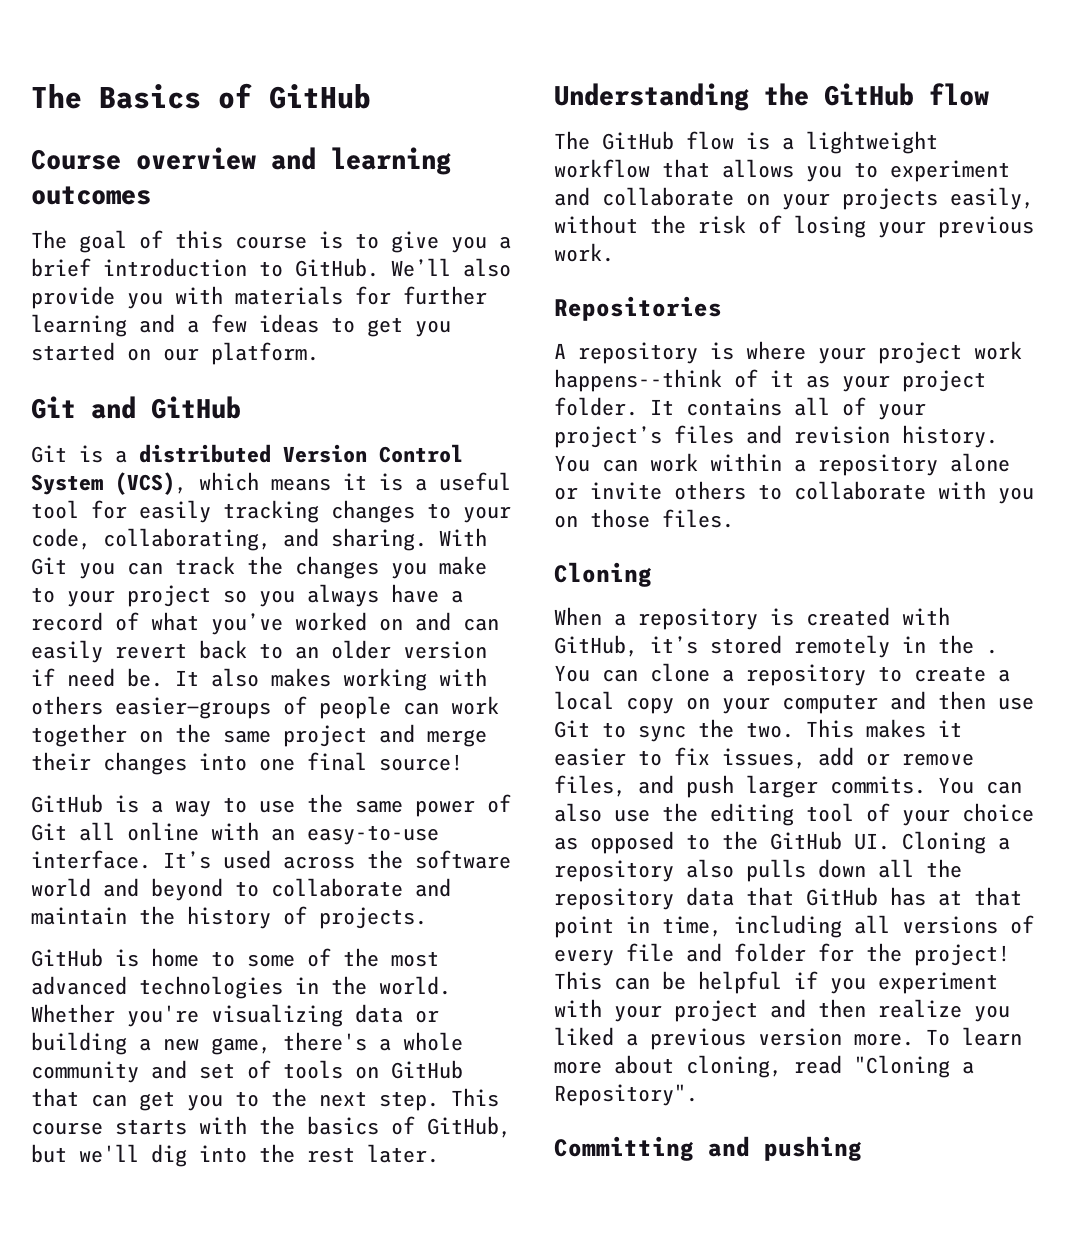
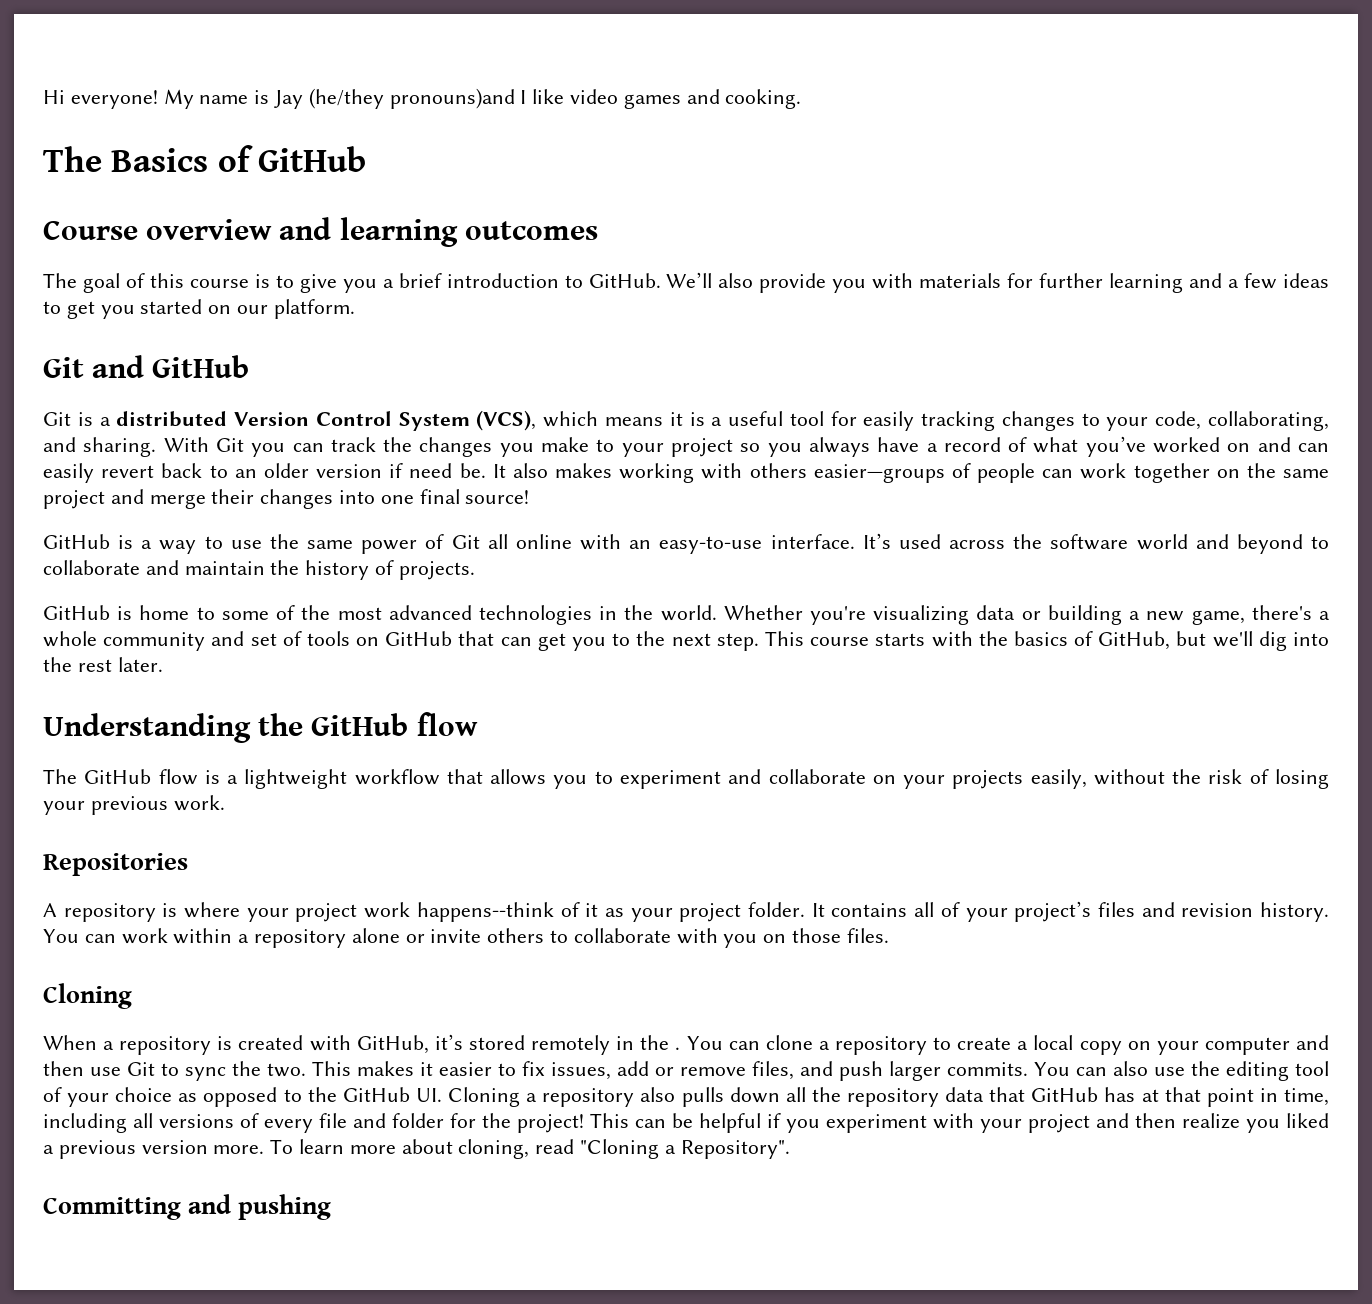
+ Hi everyone! My name is Jay (he/they pronouns)and I like video games and cooking.

